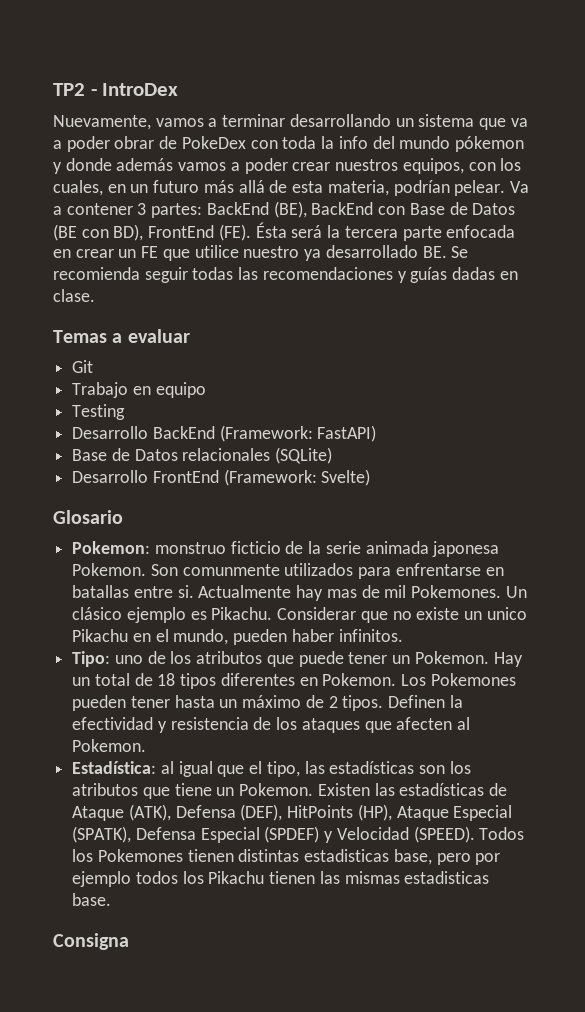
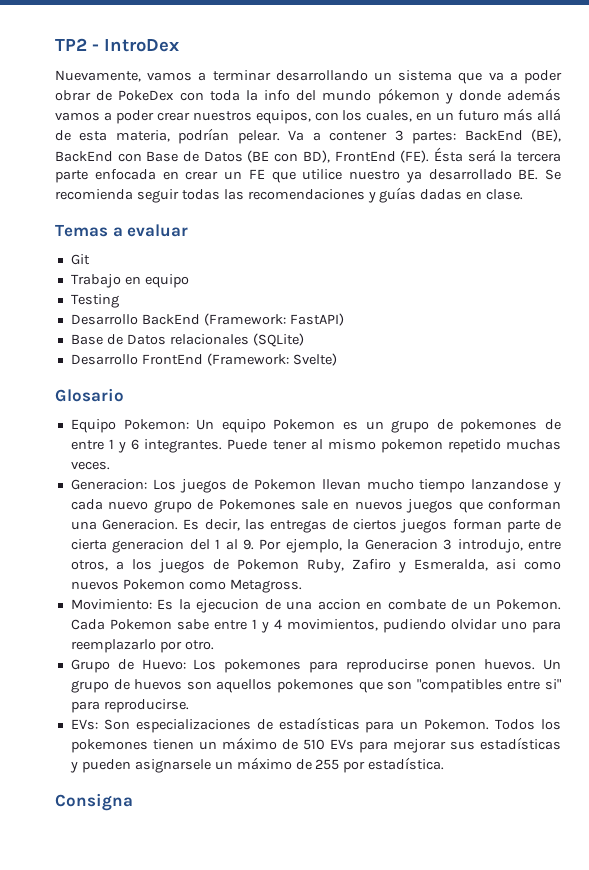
- Pokemon: monstruo ficticio de la serie animada japonesa Pokemon. Son comunmente utilizados para enfrentarse en batallas entre si. Actualmente hay mas de mil Pokemones. Un clásico ejemplo es Pikachu. Considerar que no existe un unico Pikachu en el mundo, pueden haber infinitos.
- Tipo: uno de los atributos que puede tener un Pokemon. Hay un total de 18 tipos diferentes en Pokemon. Los Pokemones pueden tener hasta un máximo de 2 tipos. Definen la efectividad y resistencia de los ataques que afecten al Pokemon.
- Estadística: al igual que el tipo, las estadísticas son los atributos que tiene un Pokemon. Existen las estadísticas de Ataque (ATK), Defensa (DEF), HitPoints (HP), Ataque Especial (SPATK), Defensa Especial (SPDEF) y Velocidad (SPEED). Todos los Pokemones tienen distintas estadisticas base, pero por ejemplo todos los Pikachu tienen las mismas estadisticas base.
+ Equipo Pokemon: Un equipo Pokemon es un grupo de pokemones de entre 1 y 6 integrantes. Puede tener al mismo pokemon repetido muchas veces.
+ Generacion: Los juegos de Pokemon llevan mucho tiempo lanzandose y cada nuevo grupo de Pokemones sale en nuevos juegos que conforman una Generacion. Es decir, las entregas de ciertos juegos forman parte de cierta generacion del 1 al 9. Por ejemplo, la Generacion 3 introdujo, entre otros, a los juegos de Pokemon Ruby, Zafiro y Esmeralda, asi como nuevos Pokemon como Metagross.
+ Movimiento: Es la ejecucion de una accion en combate de un Pokemon. Cada Pokemon sabe entre 1 y 4 movimientos, pudiendo olvidar uno para reemplazarlo por otro.
+ Grupo de Huevo: Los pokemones para reproducirse ponen huevos. Un grupo de huevos son aquellos pokemones que son "compatibles entre si" para reproducirse.
+ EVs: Son especializaciones de estadísticas para un Pokemon. Todos los pokemones tienen un máximo de 510 EVs para mejorar sus estadísticas y pueden asignarsele un máximo de 255 por estadística.

